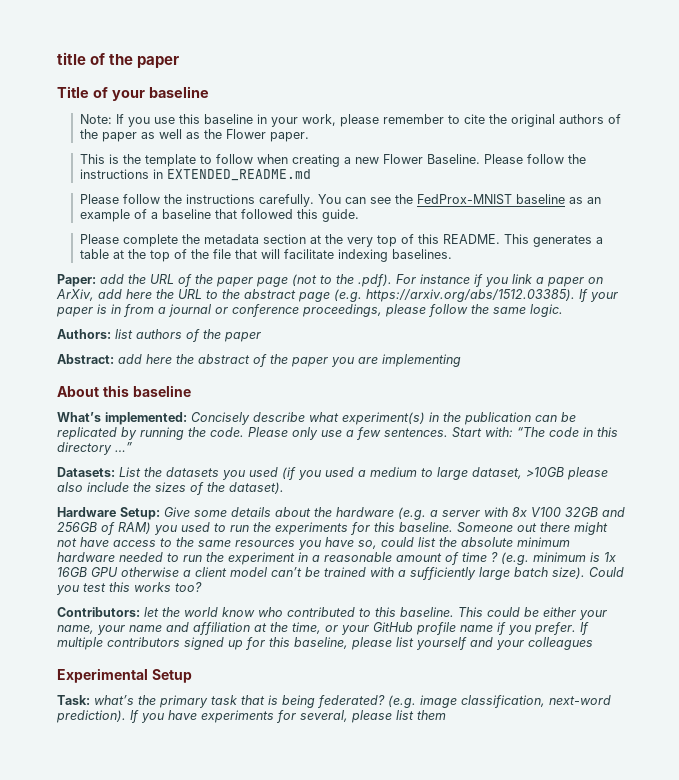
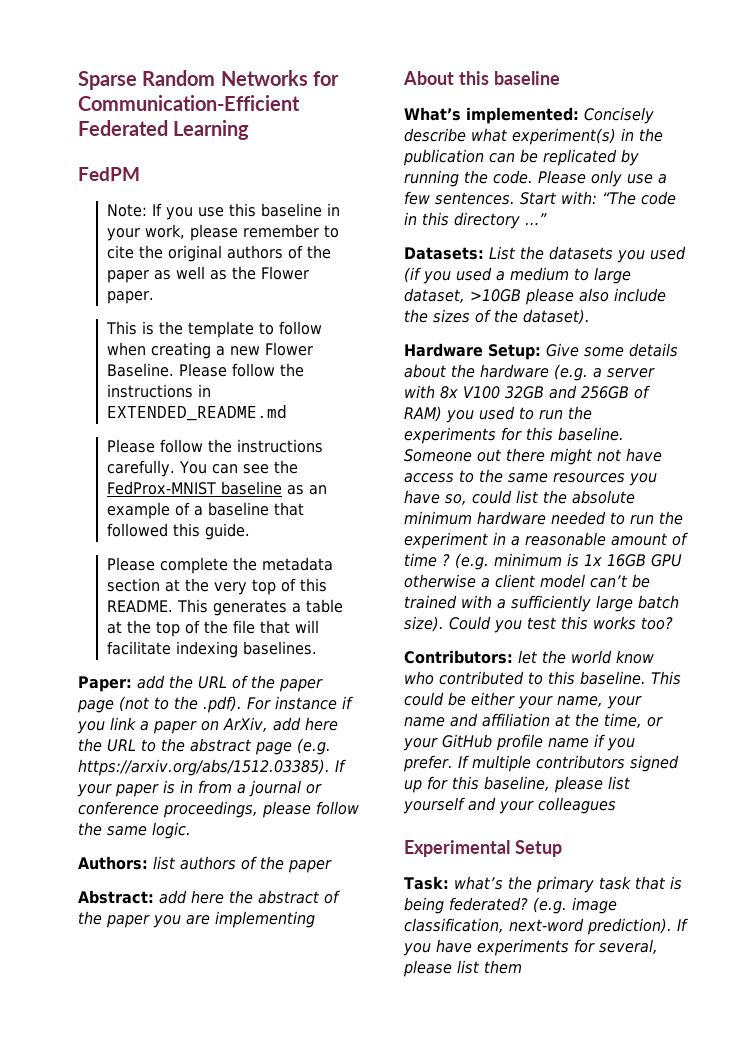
- title of the paper
- Title of your baseline
+ Sparse Random Networks for Communication-Efficient Federated Learning
+ FedPM

